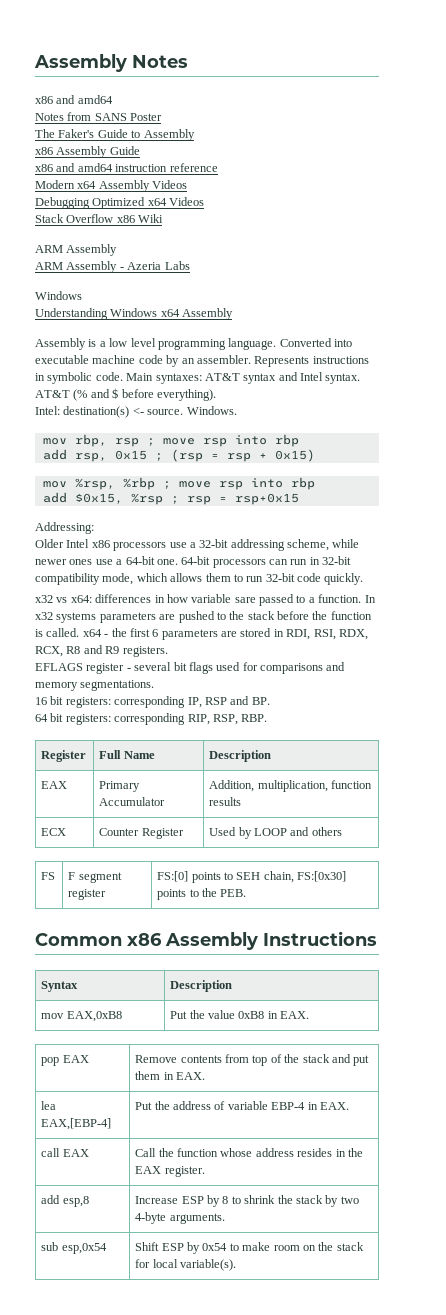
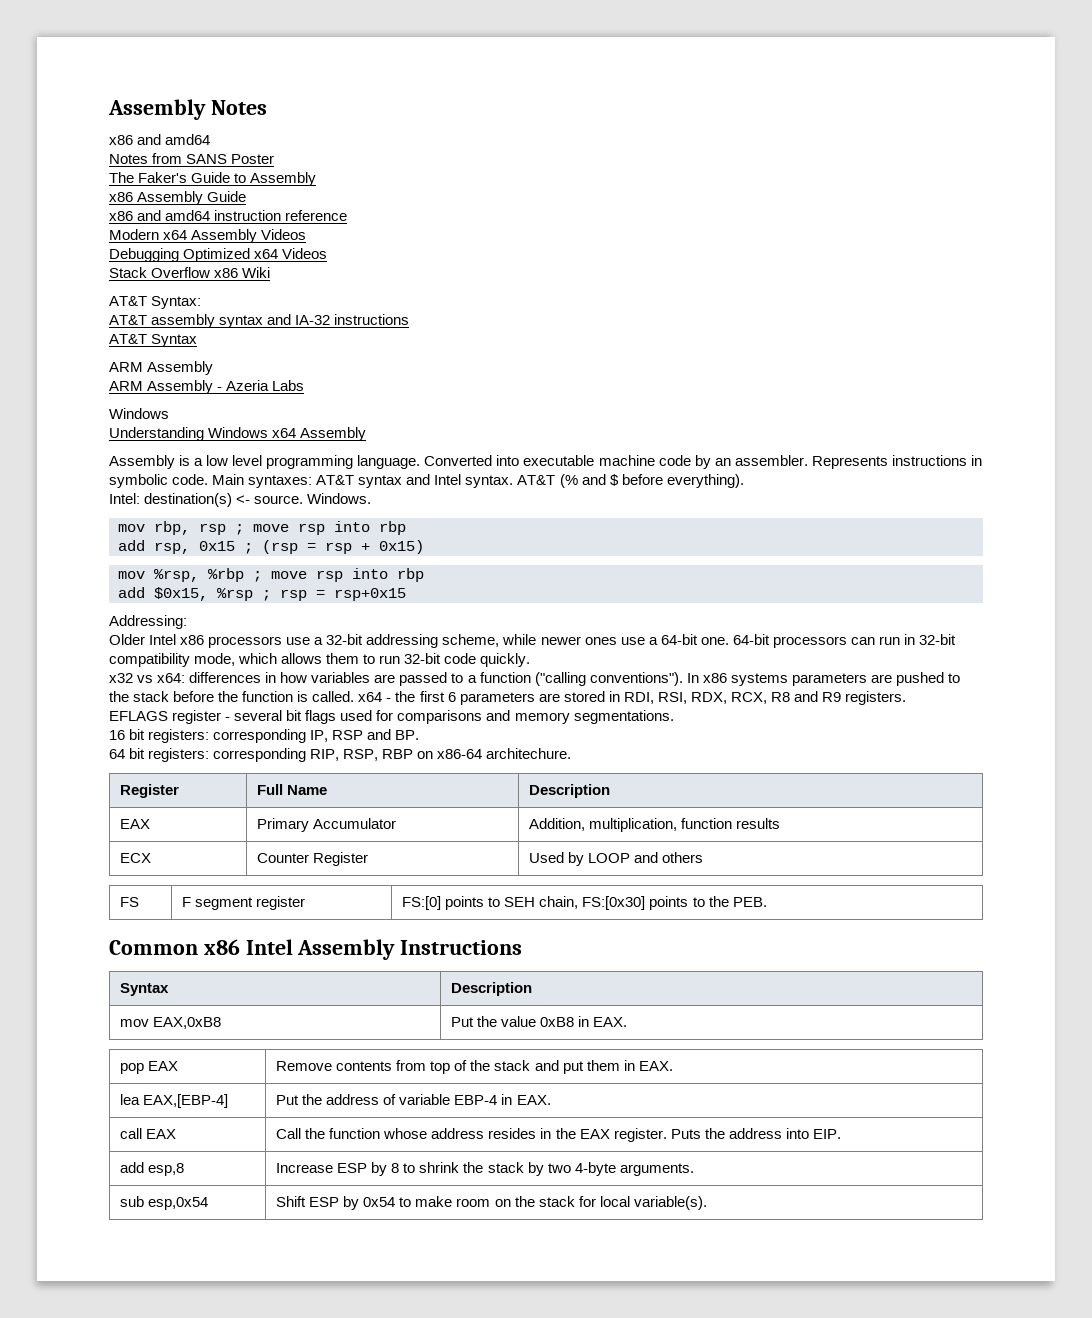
+ AT&T Syntax:
+ AT&T assembly syntax and IA-32 instructions
+ AT&T Syntax
- x32 vs x64: differences in how variable sare passed to a function. In x32 systems parameters are pushed to the stack before the function is called. x64 - the first 6 parameters are stored in RDI, RSI, RDX, RCX, R8 and R9 registers.
+ x32 vs x64: differences in how variables are passed to a function ("calling conventions"). In x86 systems parameters are pushed to the stack before the function is called. x64 - the first 6 parameters are stored in RDI, RSI, RDX, RCX, R8 and R9 registers.
- 64 bit registers: corresponding RIP, RSP, RBP.
+ 64 bit registers: corresponding RIP, RSP, RBP on x86-64 architechure.
- Common x86 Assembly Instructions
+ Common x86 Intel Assembly Instructions
- call EAX | Call the function whose address resides in the EAX register.
+ call EAX | Call the function whose address resides in the EAX register. Puts the address into EIP.

